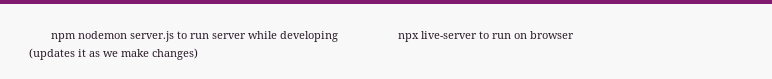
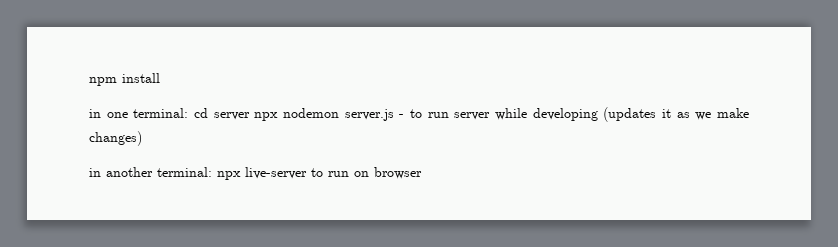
- npm nodemon server.js to run server while developing (updates it as we make changes)
+ npm install
+ in one terminal: cd server npx nodemon server.js - to run server while developing (updates it as we make changes)
- npx live-server to run on browser
+ in another terminal: npx live-server to run on browser

